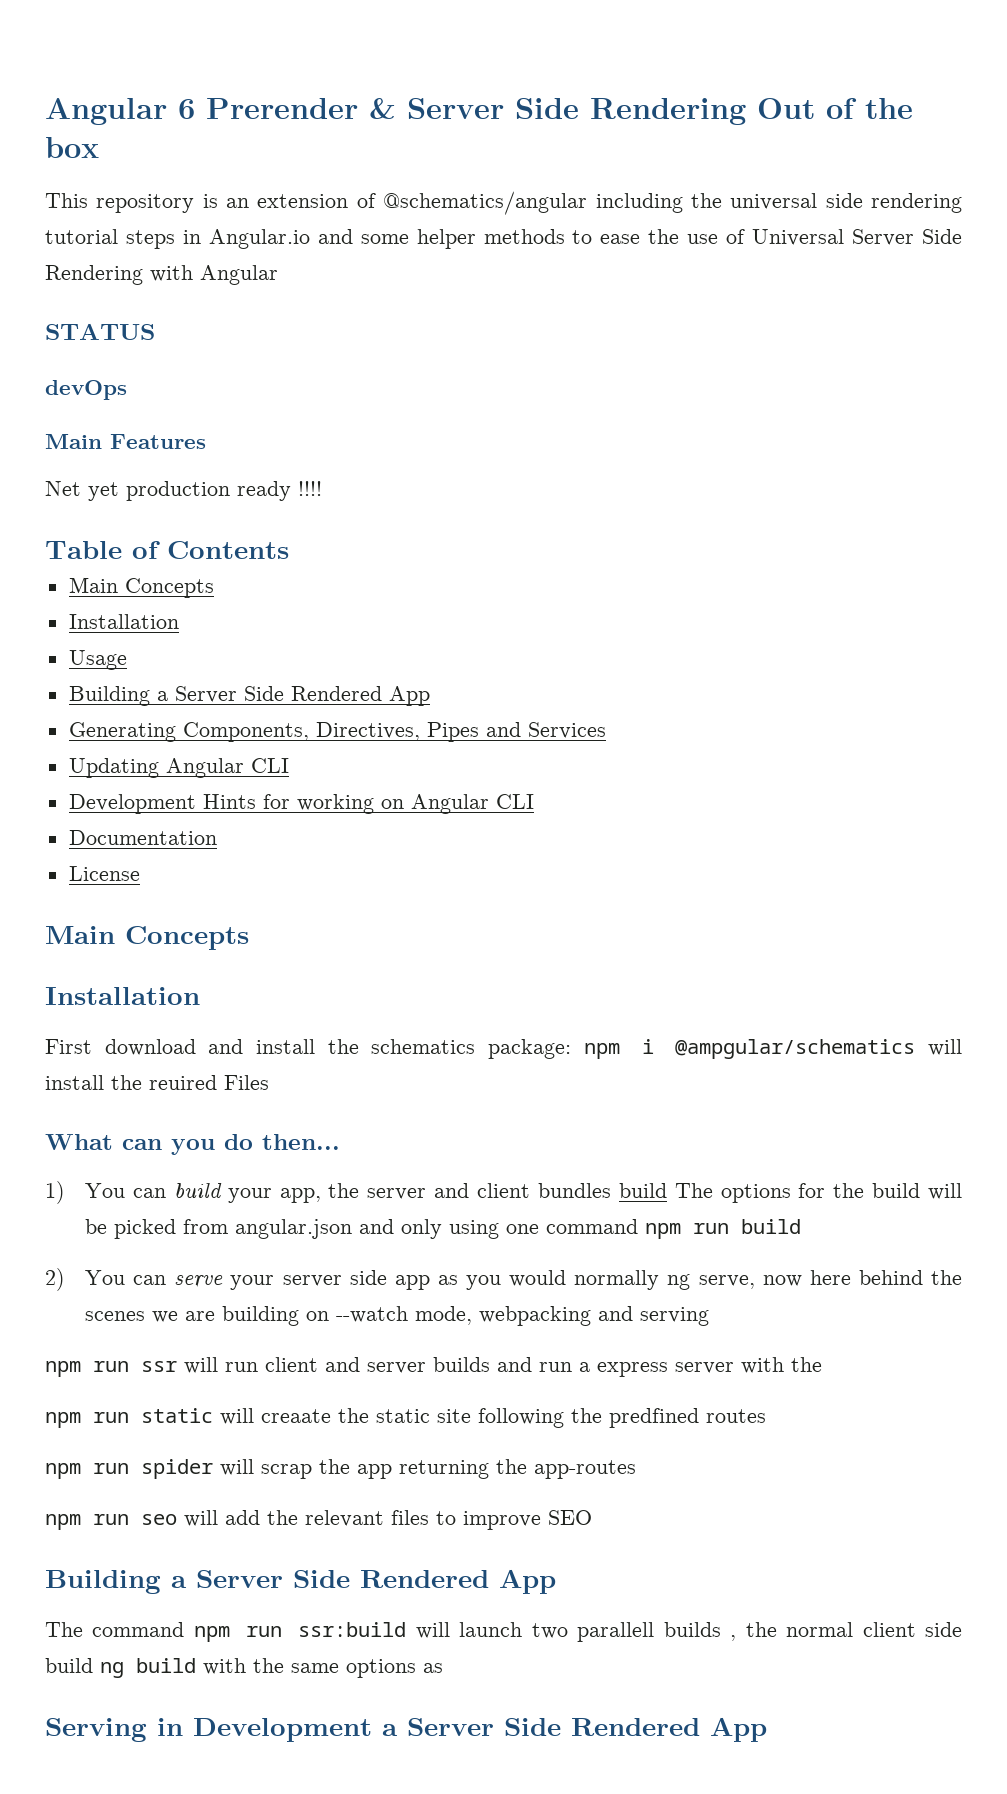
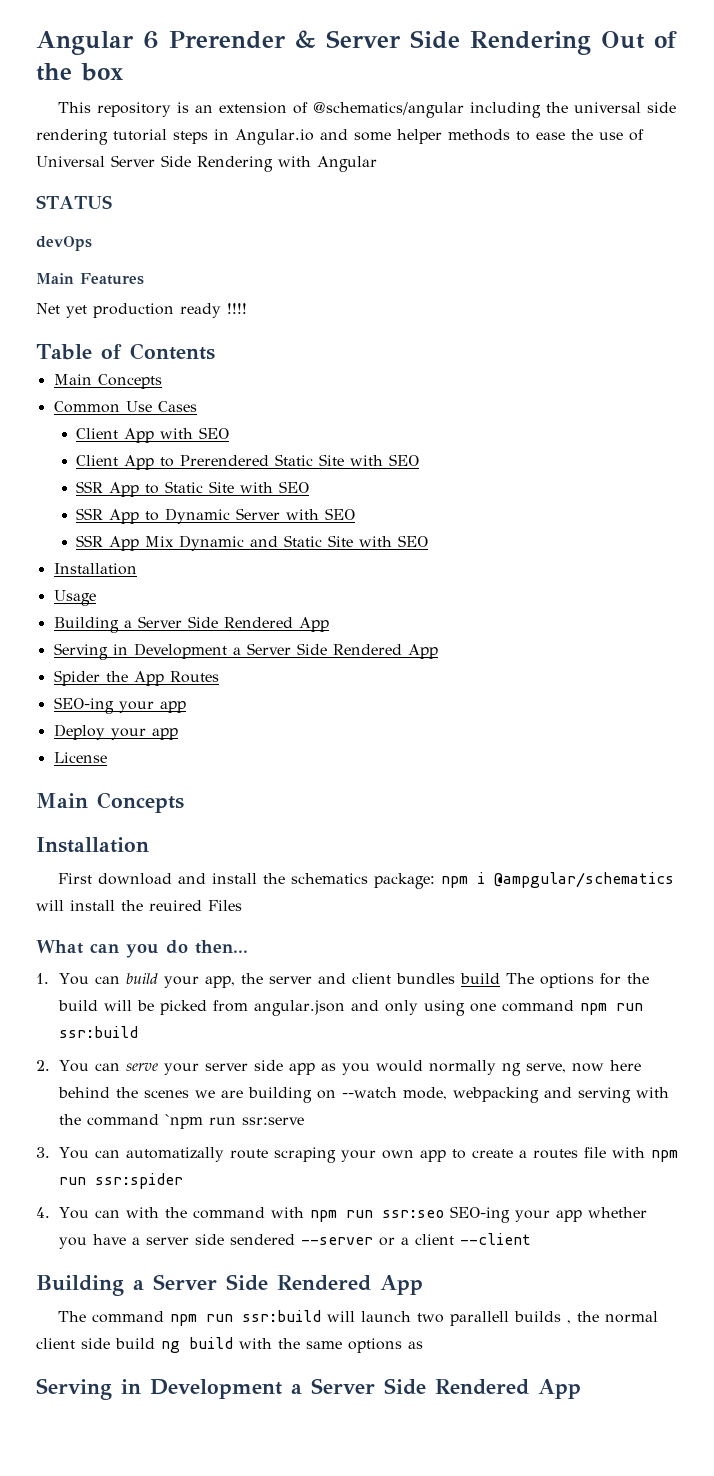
+ Common Use Cases
+ Client App with SEO
+ Client App to Prerendered Static Site with SEO
+ SSR App to Static Site with SEO
+ SSR App to Dynamic Server with SEO
+ SSR App Mix Dynamic and Static Site with SEO
  Usage
  Building a Server Side Rendered App
- Generating Components, Directives, Pipes and Services
- Updating Angular CLI
- Development Hints for working on Angular CLI
- Documentation
+ Serving in Development a Server Side Rendered App
+ Spider the App Routes
+ SEO-ing your app
+ Deploy your app
- 1) You can build your app, the server and client bundles build The options for the build will be picked from angular.json and only using one command npm run build
- 2) You can serve your server side app as you would normally ng serve, now here behind the scenes we are building on --watch mode, webpacking and serving
- npm run ssr will run client and server builds and run a express server with the
- npm run static will creaate the static site following the predfined routes
- npm run spider will scrap the app returning the app-routes
- npm run seo will add the relevant files to improve SEO
+ 1. You can build your app, the server and client bundles build The options for the build will be picked from angular.json and only using one command npm run ssr:build
+ 2. You can serve your server side app as you would normally ng serve, now here behind the scenes we are building on --watch mode, webpacking and serving with the command `npm run ssr:serve
+ 3. You can automatizally route scraping your own app to create a routes file with npm run ssr:spider
+ 4. You can with the command with npm run ssr:seo SEO-ing your app whether you have a server side sendered --server or a client --client

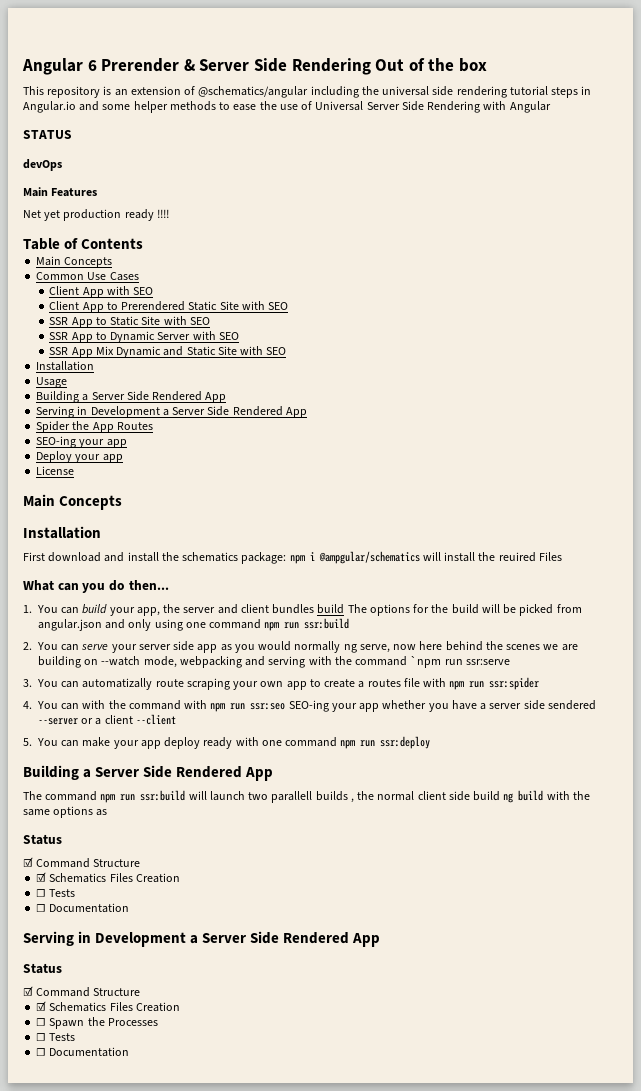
+ 5. You can make your app deploy ready with one command npm run ssr:deploy
  The command npm run ssr:build will launch two parallell builds , the normal client side build ng build with the same options as
+ Status
+ ☑ Command Structure
+ ☑ Schematics Files Creation
+ ☐ Tests
+ ☐ Documentation
  Serving in Development a Server Side Rendered App
+ Status
+ ☑ Command Structure
+ ☑ Schematics Files Creation
+ ☐ Spawn the Processes
+ ☐ Tests
+ ☐ Documentation

